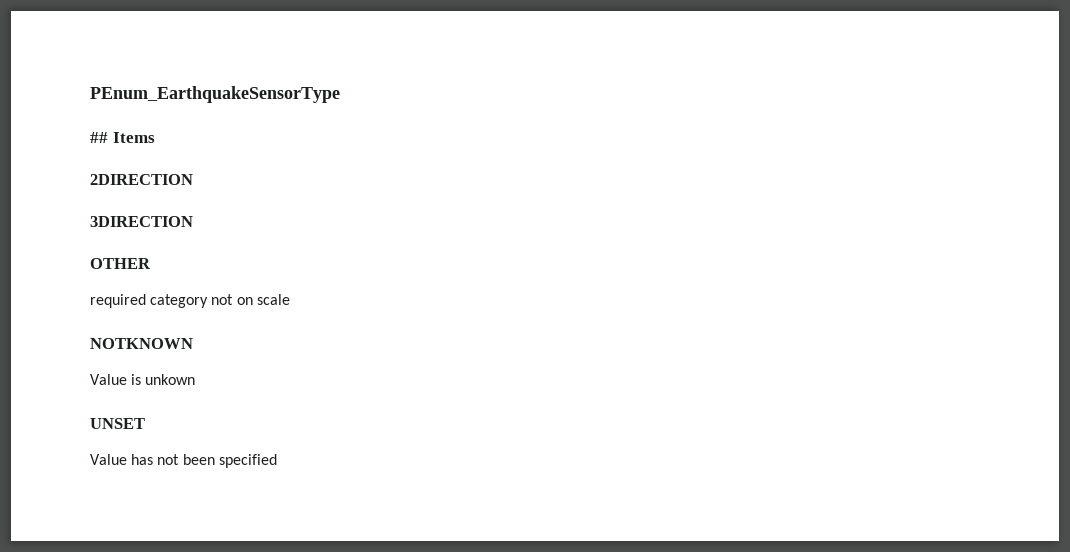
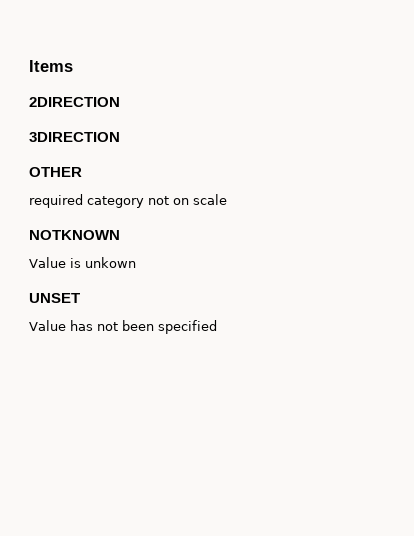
- PEnum_EarthquakeSensorType
- ## Items
+ Items

